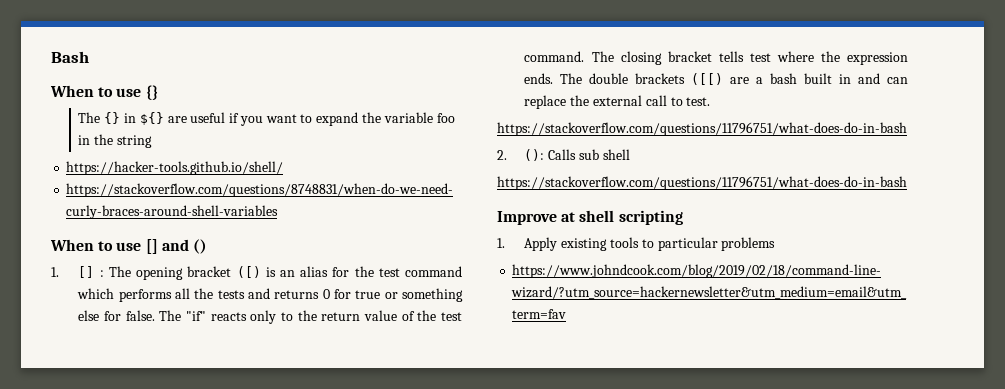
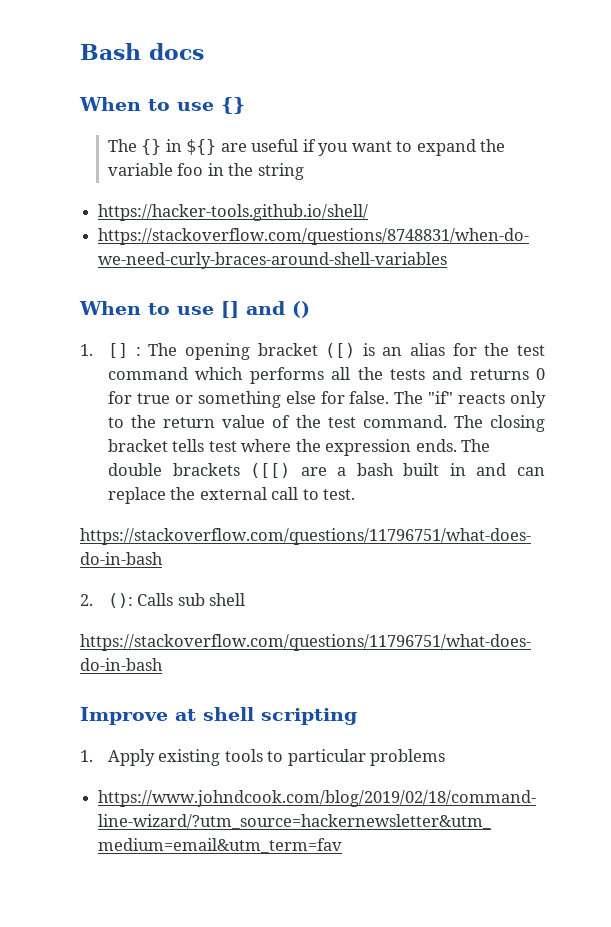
- Bash
+ Bash docs

